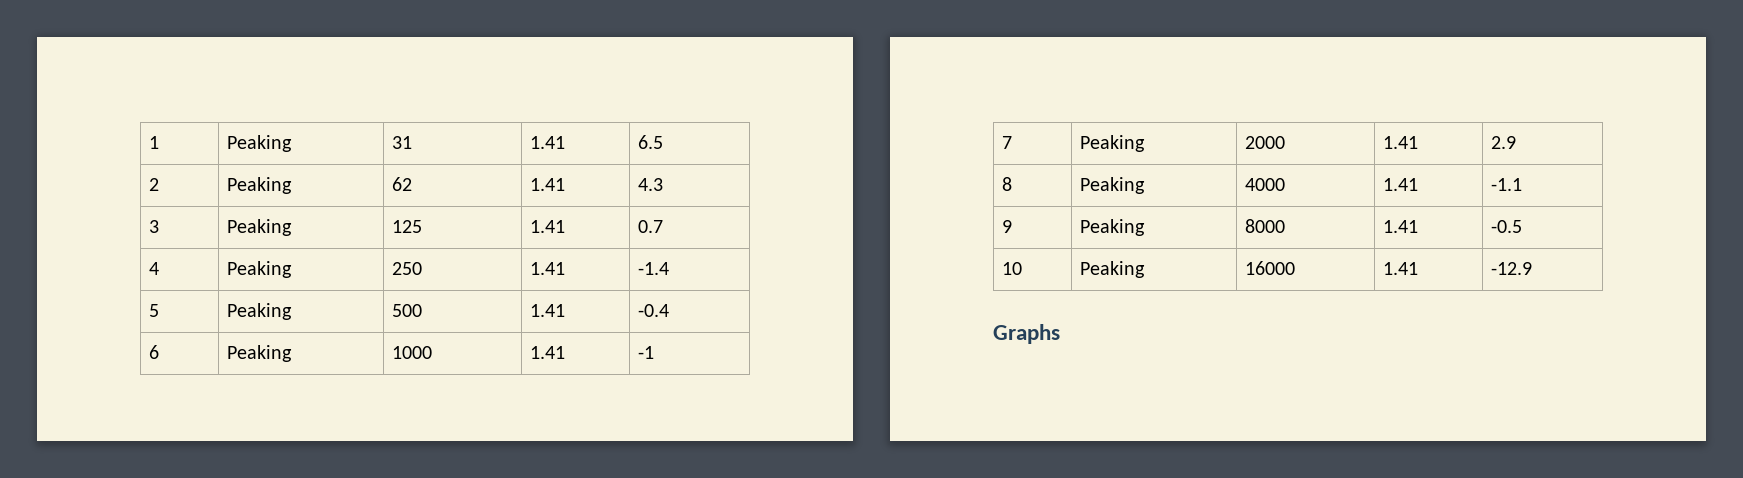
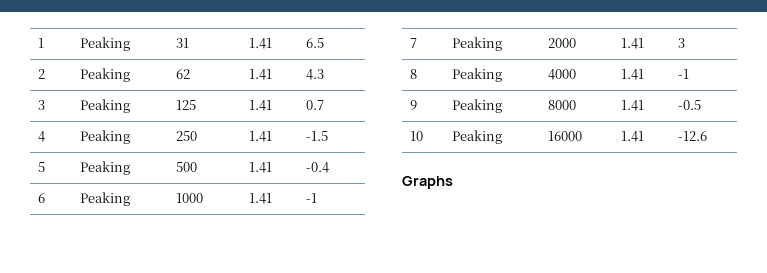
- 4 | Peaking | 250 | 1.41 | -1.4
+ 4 | Peaking | 250 | 1.41 | -1.5
- 7 | Peaking | 2000 | 1.41 | 2.9
+ 7 | Peaking | 2000 | 1.41 | 3
- 8 | Peaking | 4000 | 1.41 | -1.1
+ 8 | Peaking | 4000 | 1.41 | -1
- 10 | Peaking | 16000 | 1.41 | -12.9
+ 10 | Peaking | 16000 | 1.41 | -12.6

